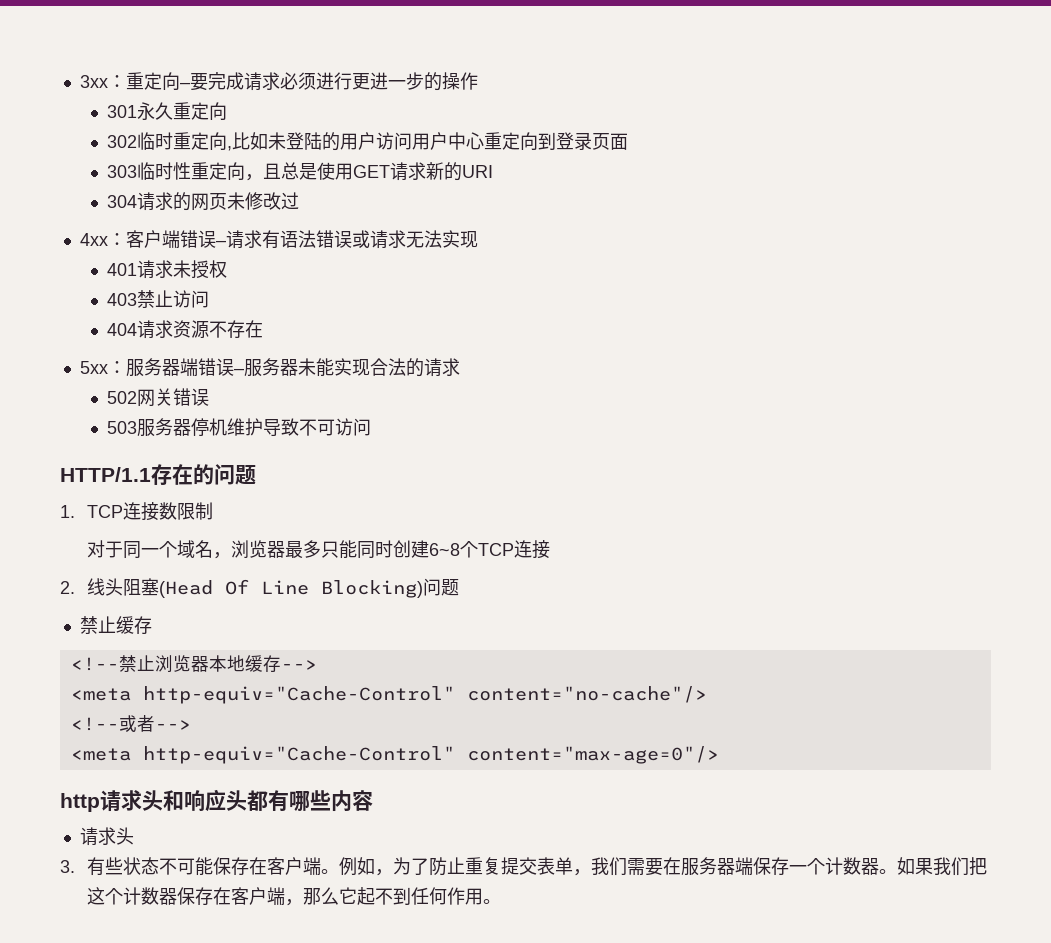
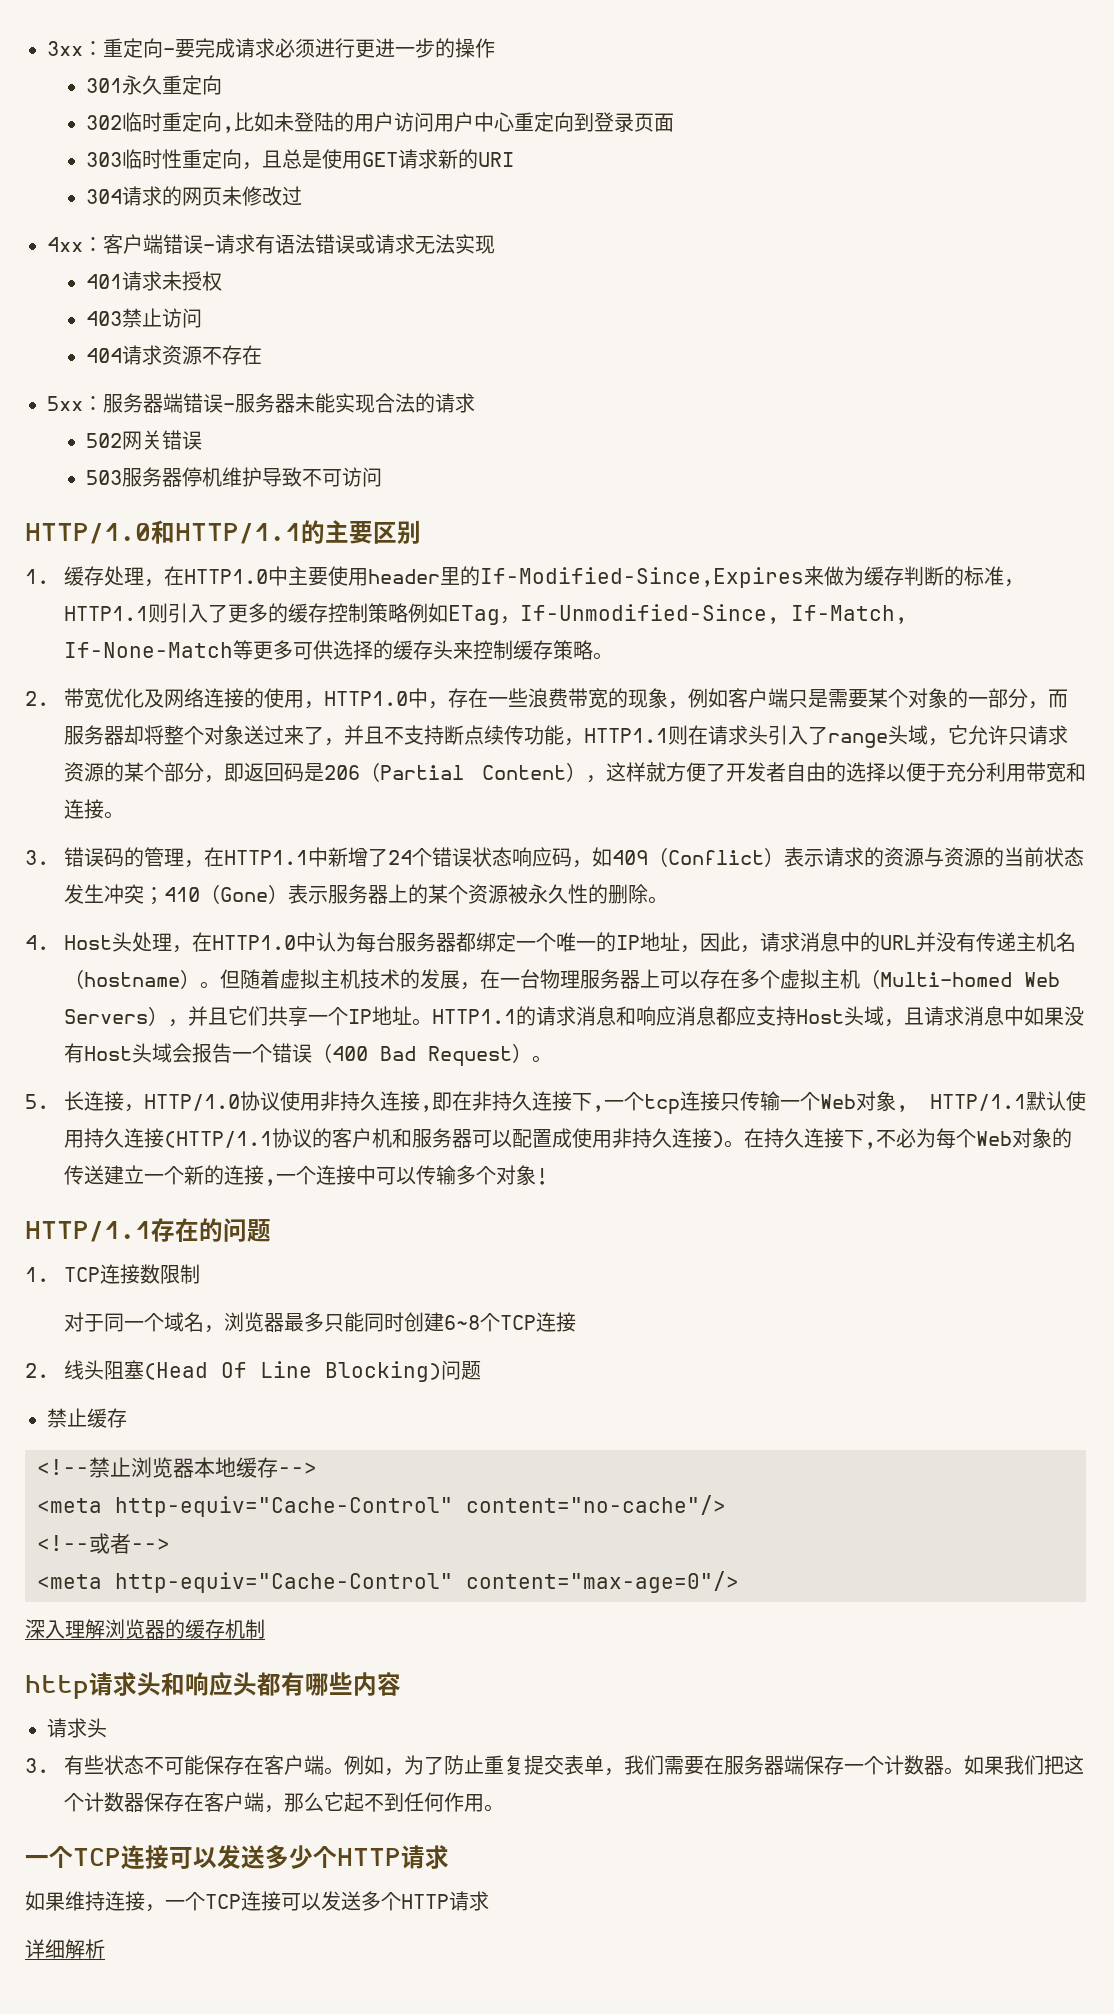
+ HTTP/1.0和HTTP/1.1的主要区别
+ 1.缓存处理，在HTTP1.0中主要使用header里的If-Modified-Since,Expires来做为缓存判断的标准，HTTP1.1则引入了更多的缓存控制策略例如ETag，If-Unmodified-Since, If-Match, If-None-Match等更多可供选择的缓存头来控制缓存策略。
+ 2.带宽优化及网络连接的使用，HTTP1.0中，存在一些浪费带宽的现象，例如客户端只是需要某个对象的一部分，而服务器却将整个对象送过来了，并且不支持断点续传功能，HTTP1.1则在请求头引入了range头域，它允许只请求资源的某个部分，即返回码是206（Partial Content），这样就方便了开发者自由的选择以便于充分利用带宽和连接。
+ 3.错误码的管理，在HTTP1.1中新增了24个错误状态响应码，如409（Conflict）表示请求的资源与资源的当前状态发生冲突；410（Gone）表示服务器上的某个资源被永久性的删除。
+ 4. Host头处理，在HTTP1.0中认为每台服务器都绑定一个唯一的IP地址，因此，请求消息中的URL并没有传递主机名（hostname）。但随着虚拟主机技术的发展，在一台物理服务器上可以存在多个虚拟主机（Multi-homed Web Servers），并且它们共享一个IP地址。HTTP1.1的请求消息和响应消息都应支持Host头域，且请求消息中如果没有Host头域会报告一个错误（400 Bad Request）。
+ 5.长连接，HTTP/1.0协议使用非持久连接,即在非持久连接下,一个tcp连接只传输一个Web对象, HTTP/1.1默认使用持久连接(HTTP/1.1协议的客户机和服务器可以配置成使用非持久连接)。在持久连接下,不必为每个Web对象的传送建立一个新的连接,一个连接中可以传输多个对象!
+ 深入理解浏览器的缓存机制
+ 一个TCP连接可以发送多少个HTTP请求
+ 如果维持连接，一个TCP连接可以发送多个HTTP请求
+ 详细解析

